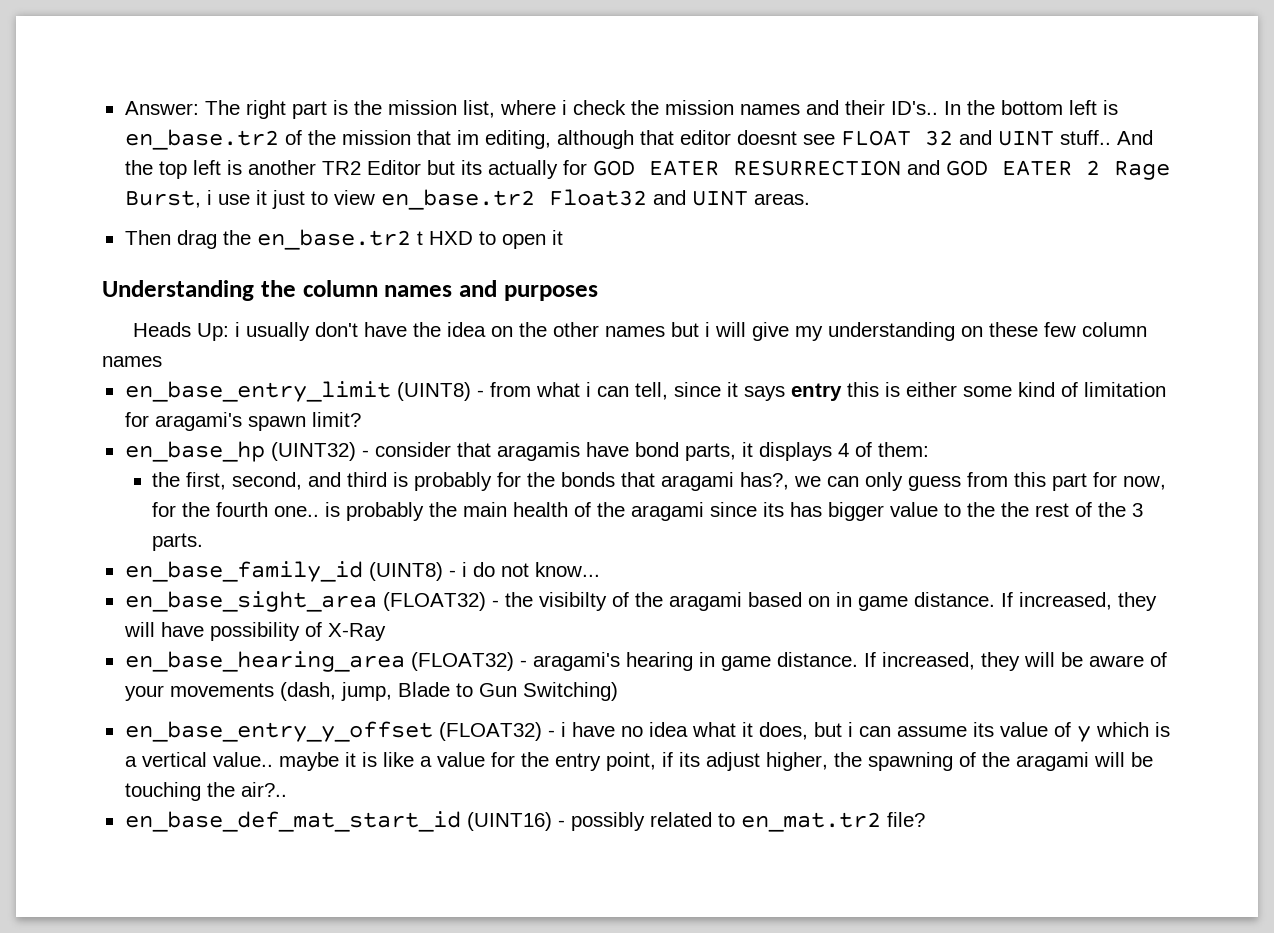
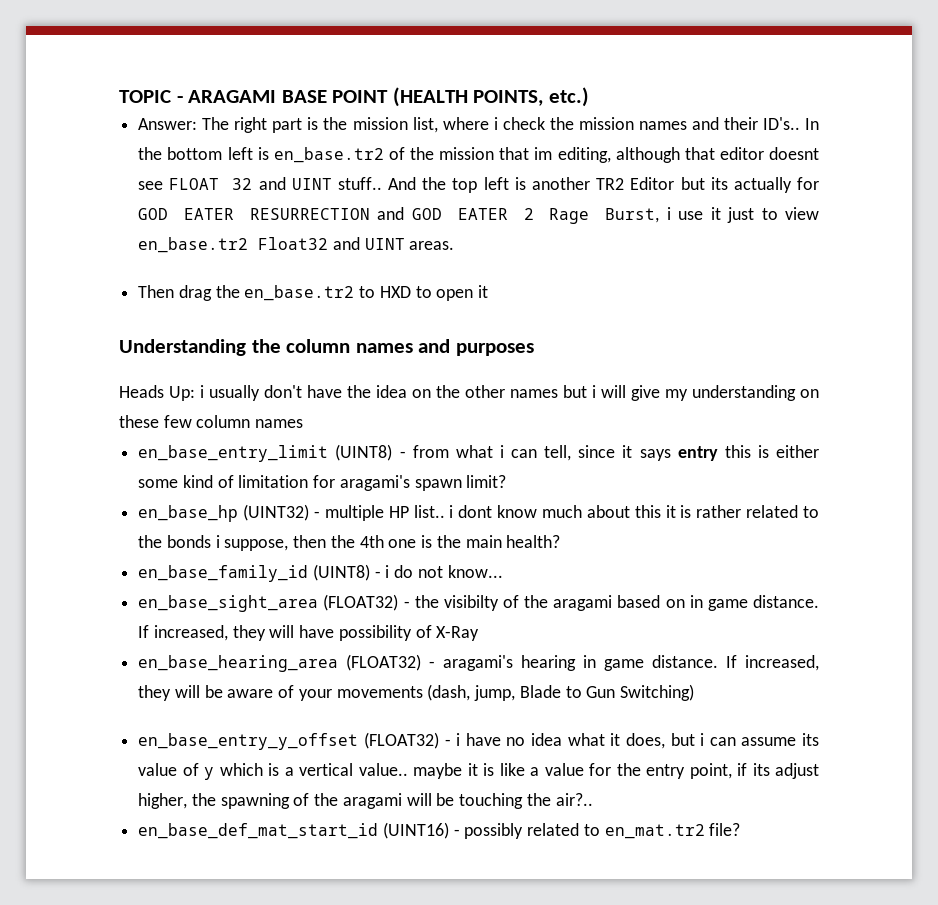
+ TOPIC - ARAGAMI BASE POINT (HEALTH POINTS, etc.)
- Then drag the en_base.tr2 t HXD to open it
+ Then drag the en_base.tr2 to HXD to open it
- en_base_hp (UINT32) - consider that aragamis have bond parts, it displays 4 of them:
- the first, second, and third is probably for the bonds that aragami has?, we can only guess from this part for now, for the fourth one.. is probably the main health of the aragami since its has bigger value to the the rest of the 3 parts.
+ en_base_hp (UINT32) - multiple HP list.. i dont know much about this it is rather related to the bonds i suppose, then the 4th one is the main health?

